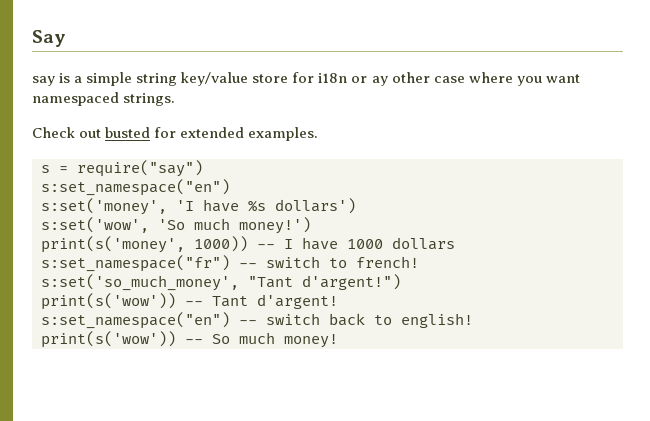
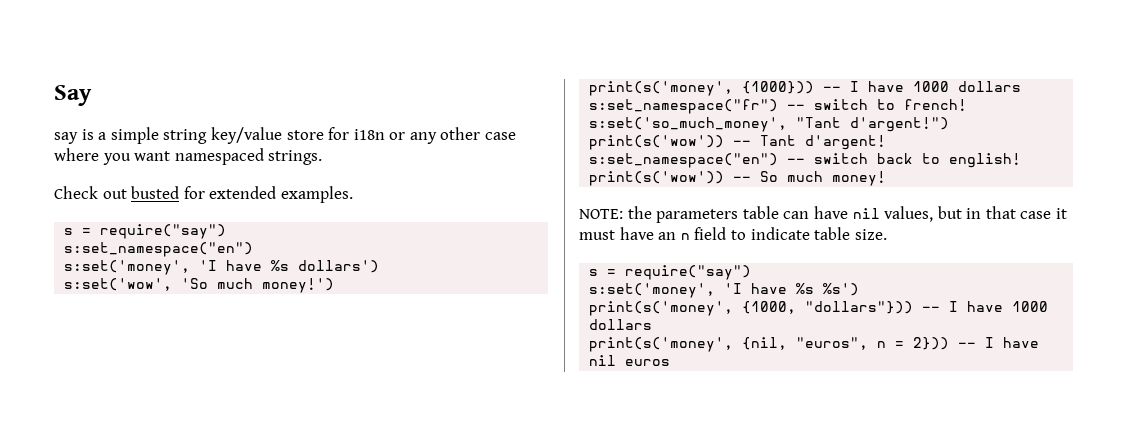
- say is a simple string key/value store for i18n or ay other case where you want namespaced strings.
+ say is a simple string key/value store for i18n or any other case where you want namespaced strings.
- print(s('money', 1000)) -- I have 1000 dollars
+ print(s('money', {1000})) -- I have 1000 dollars
+ NOTE: the parameters table can have nil values, but in that case it must have an n field to indicate table size.
+ s = require("say")
+ s:set('money', 'I have %s %s')
+ print(s('money', {1000, "dollars"})) -- I have 1000 dollars
+ print(s('money', {nil, "euros", n = 2})) -- I have nil euros

